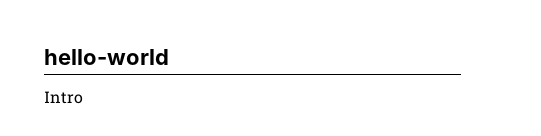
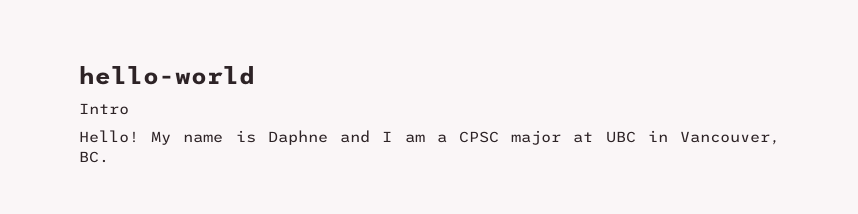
+ Hello! My name is Daphne and I am a CPSC major at UBC in Vancouver, BC.

